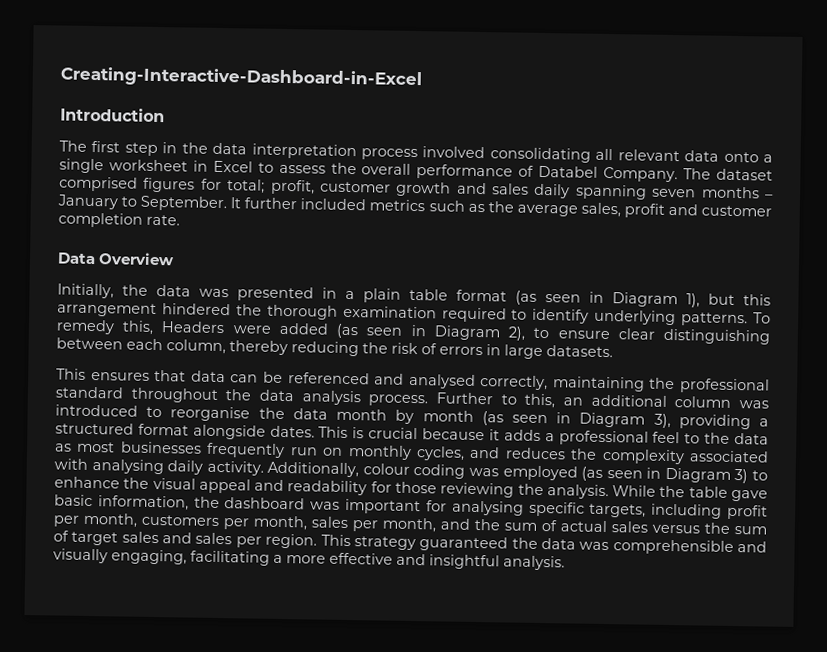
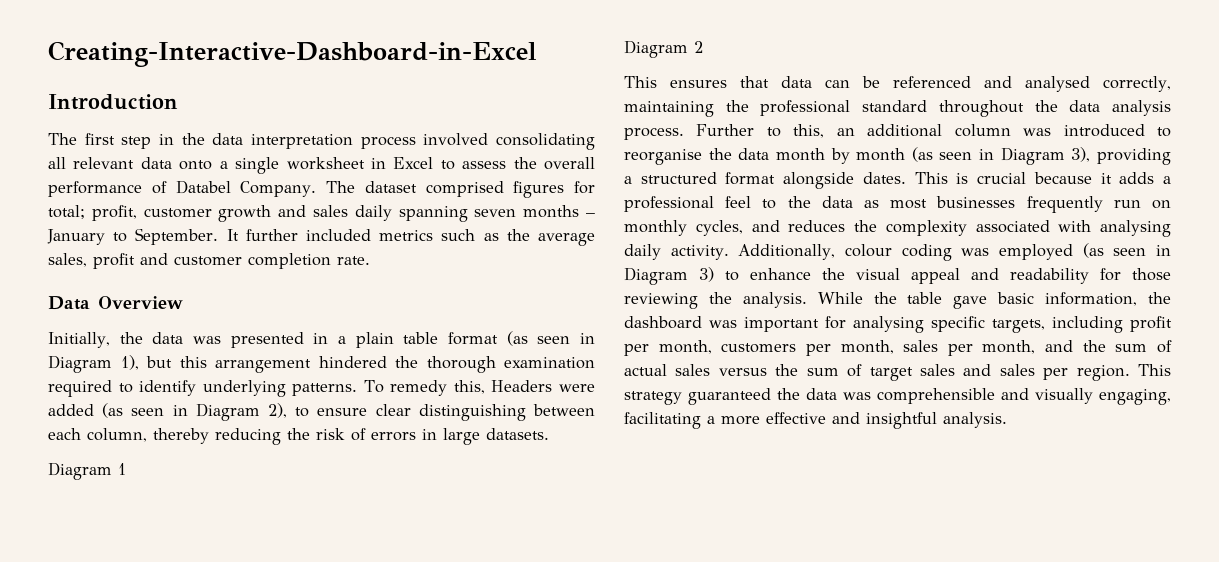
+ Diagram 1
+ Diagram 2

